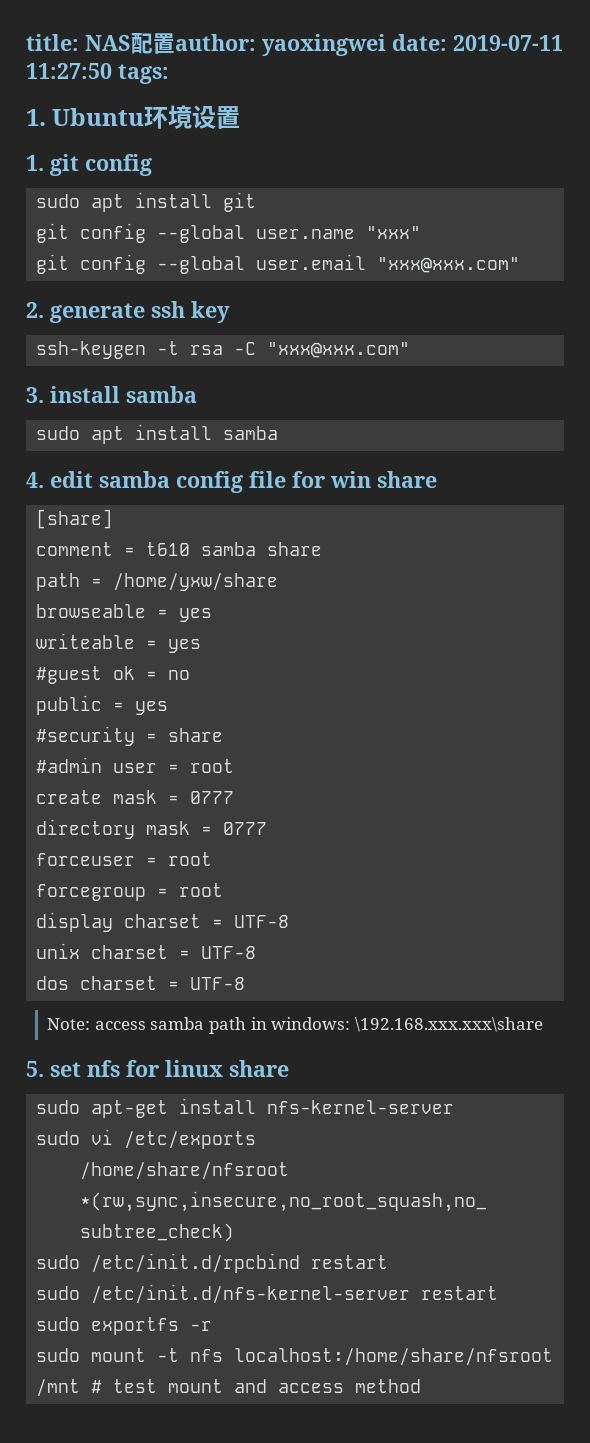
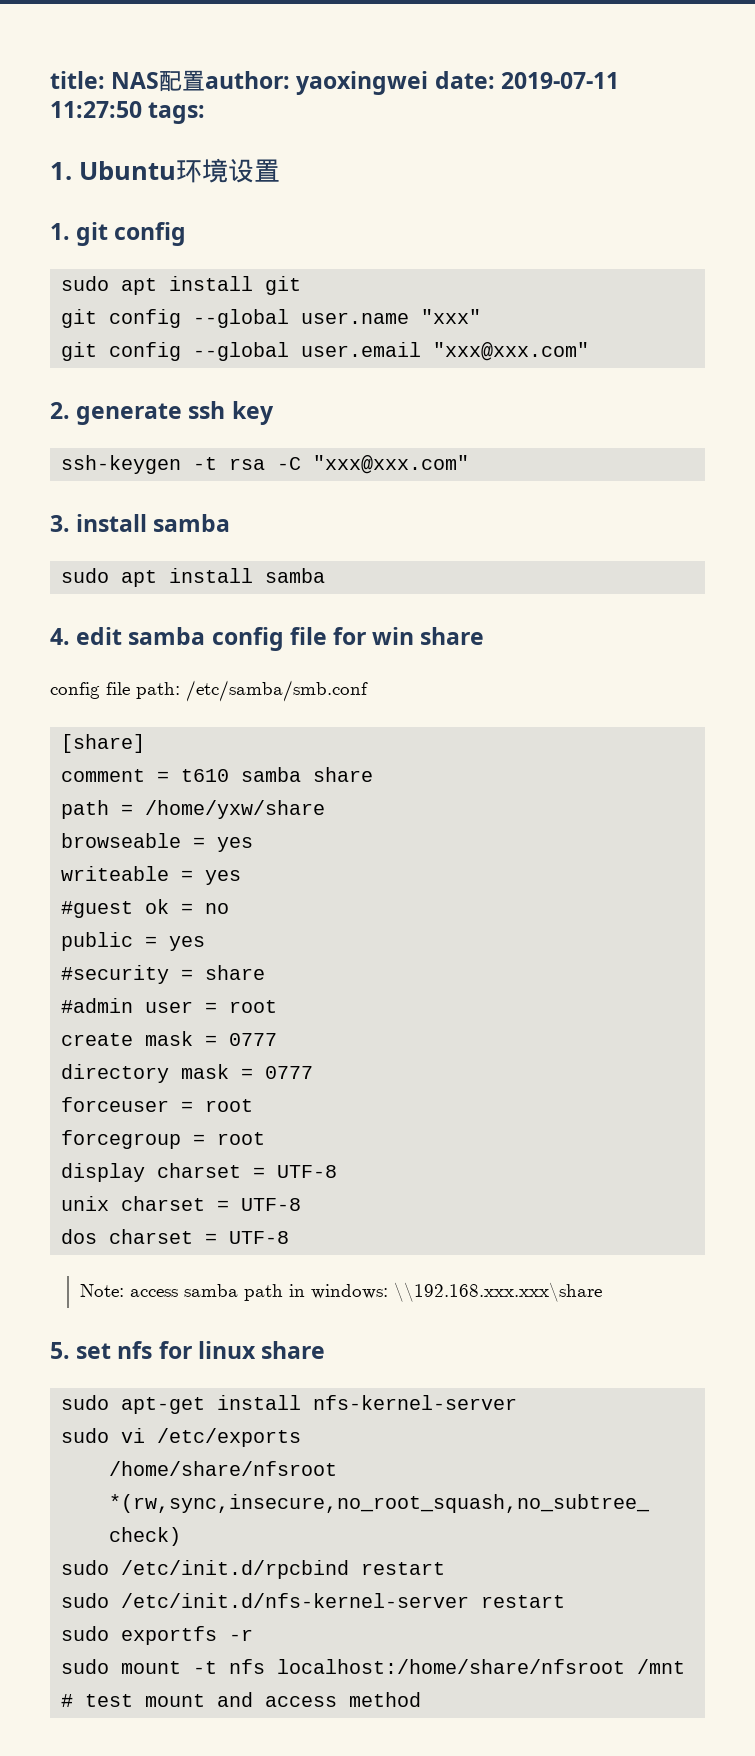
+ config file path: /etc/samba/smb.conf
- Note: access samba path in windows: \192.168.xxx.xxx\share
+ Note: access samba path in windows: \\192.168.xxx.xxx\share

